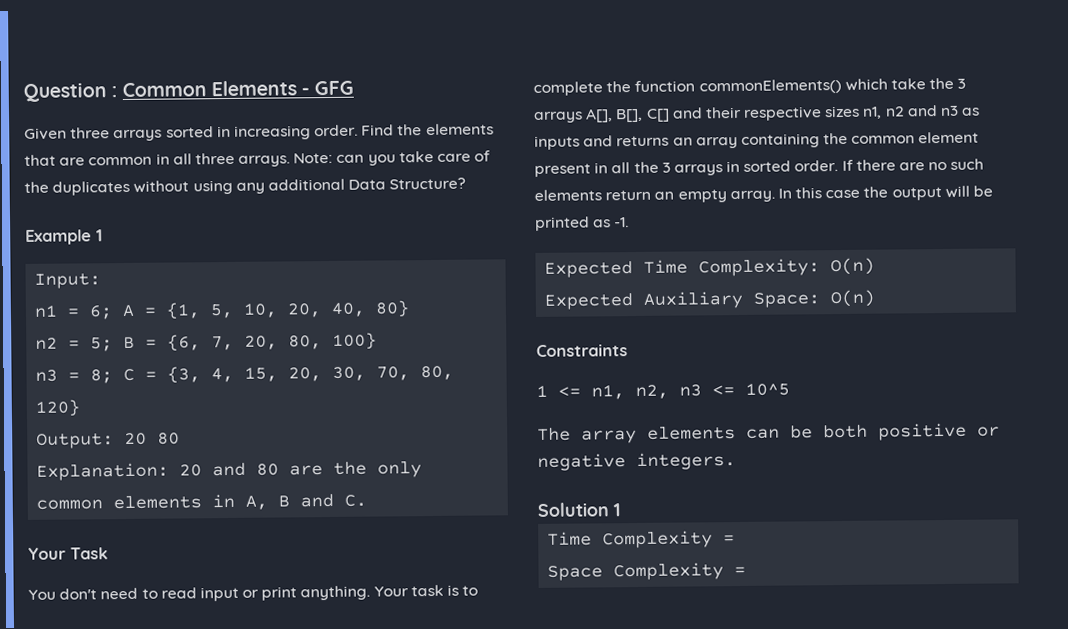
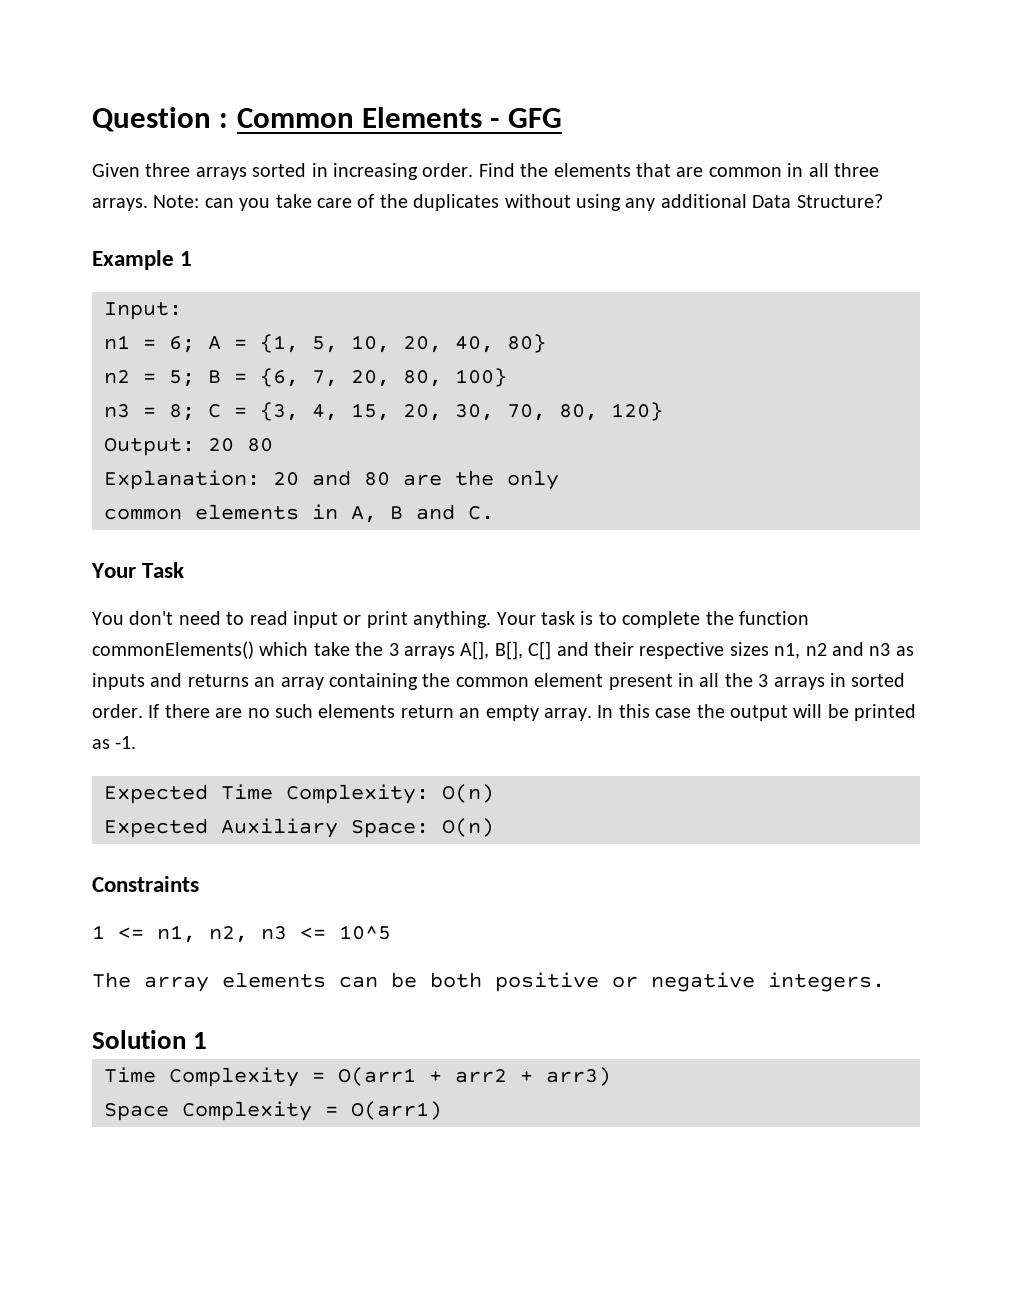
- Time Complexity =
+ Time Complexity = O(arr1 + arr2 + arr3)
- Space Complexity =
+ Space Complexity = O(arr1)

